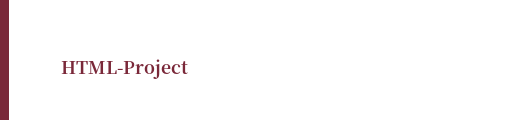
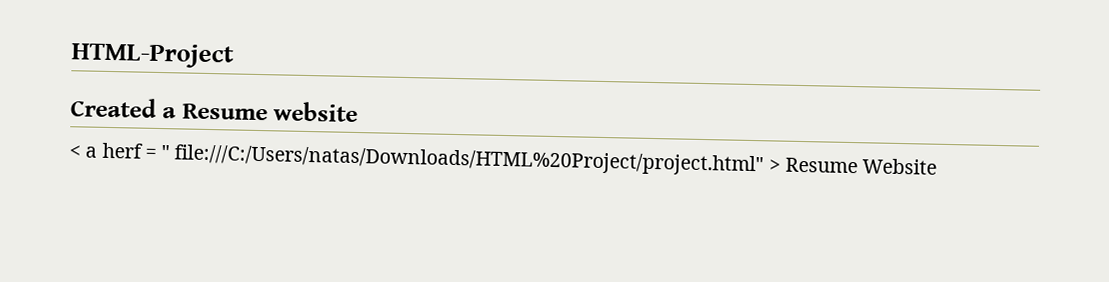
+ Created a Resume website
+ < a herf = " file:///C:/Users/natas/Downloads/HTML%20Project/project.html" > Resume Website

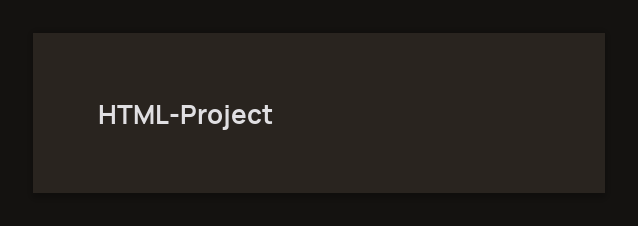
- Created a Resume website
- < a herf = " file:///C:/Users/natas/Downloads/HTML%20Project/project.html" > Resume Website

